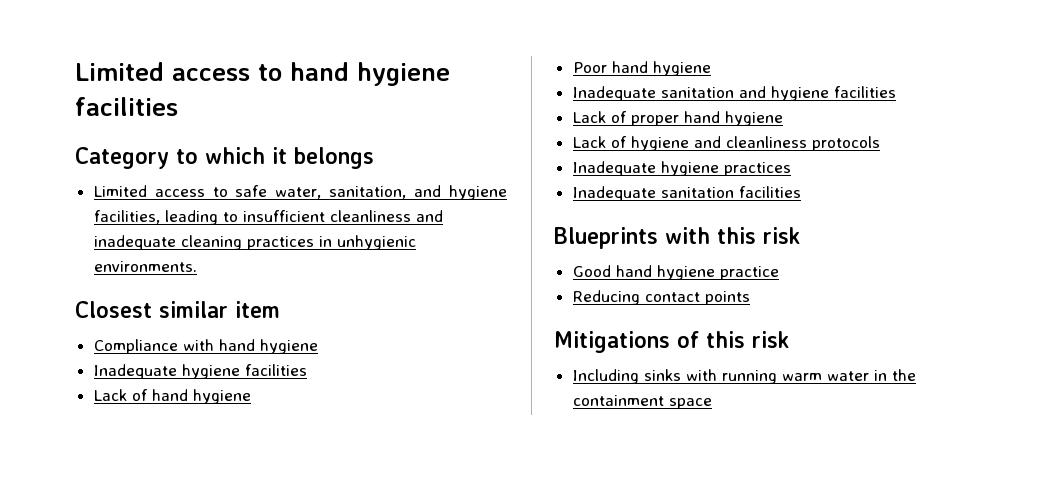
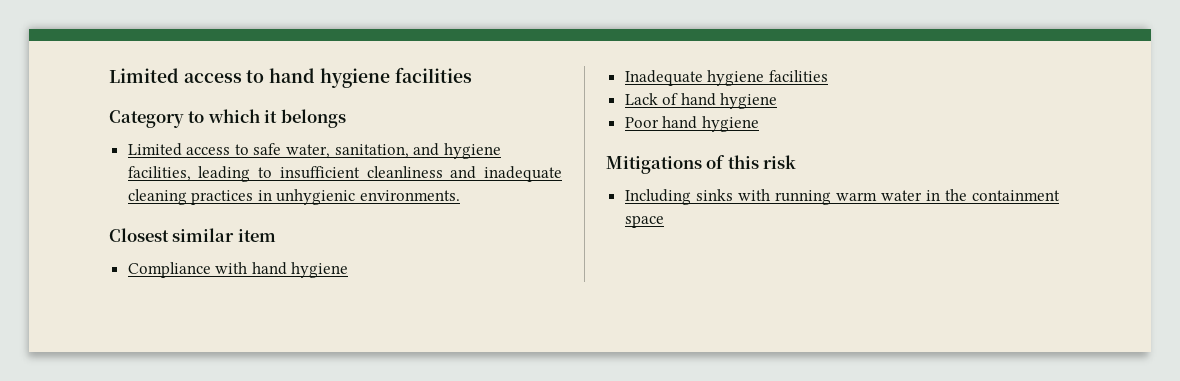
- Inadequate sanitation and hygiene facilities
- Lack of proper hand hygiene
- Lack of hygiene and cleanliness protocols
- Inadequate hygiene practices
- Inadequate sanitation facilities
- Blueprints with this risk
- Good hand hygiene practice
- Reducing contact points

